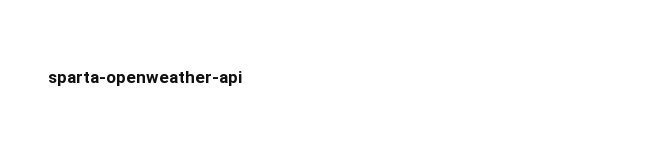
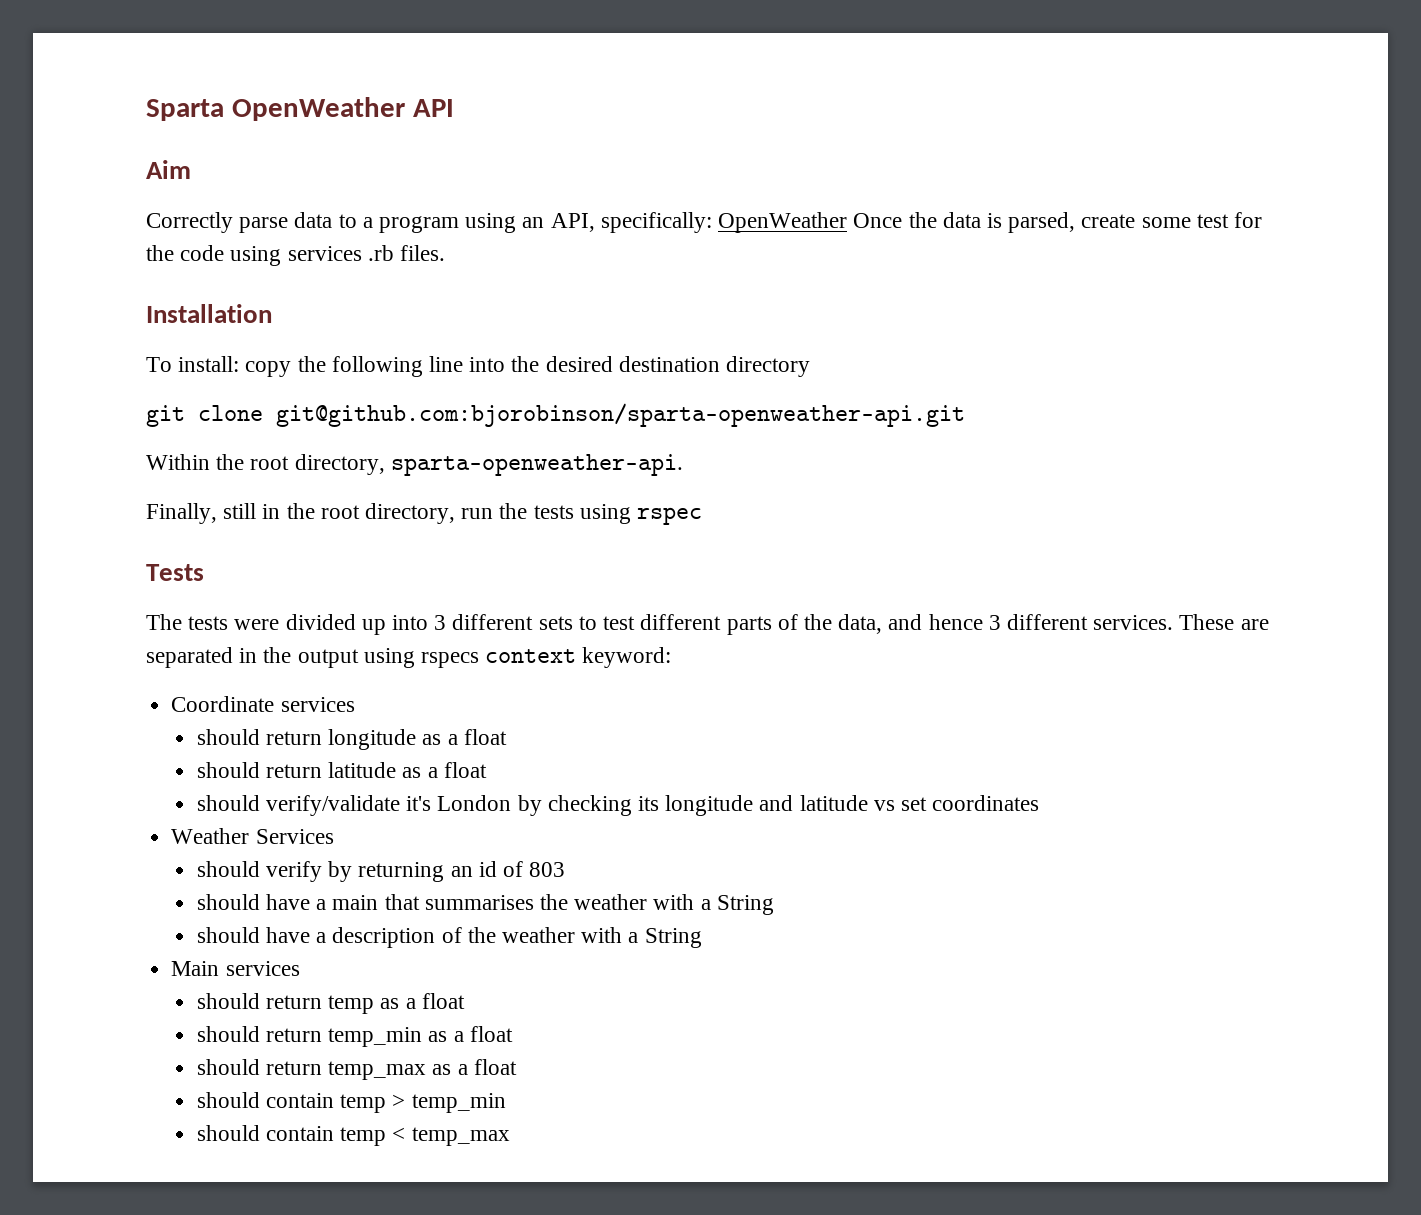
- sparta-openweather-api
+ Sparta OpenWeather API
+ Aim
+ Correctly parse data to a program using an API, specifically: OpenWeather Once the data is parsed, create some test for the code using services .rb files.
+ Installation
+ To install: copy the following line into the desired destination directory
+ git clone git@github.com:bjorobinson/sparta-openweather-api.git
+ Within the root directory, sparta-openweather-api.
+ Finally, still in the root directory, run the tests using rspec
+ Tests
+ The tests were divided up into 3 different sets to test different parts of the data, and hence 3 different services. These are separated in the output using rspecs context keyword:
+ Coordinate services
+ should return longitude as a float
+ should return latitude as a float
+ should verify/validate it's London by checking its longitude and latitude vs set coordinates
+ Weather Services
+ should verify by returning an id of 803
+ should have a main that summarises the weather with a String
+ should have a description of the weather with a String
+ Main services
+ should return temp as a float
+ should return temp_min as a float
+ should return temp_max as a float
+ should contain temp > temp_min
+ should contain temp < temp_max

